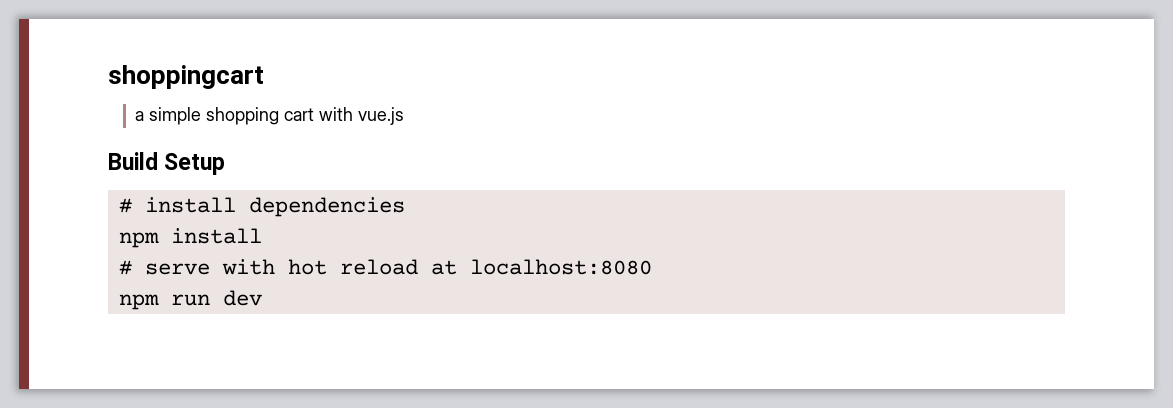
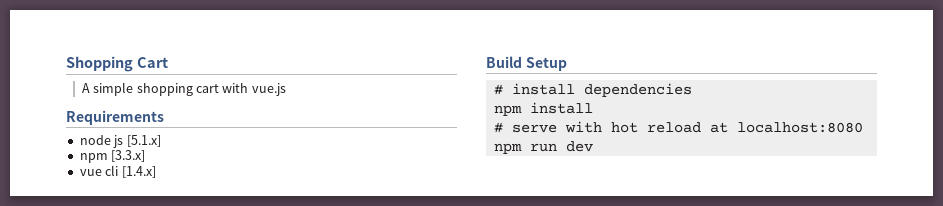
- shoppingcart
- a simple shopping cart with vue.js
+ Shopping Cart
+ A simple shopping cart with vue.js
+ Requirements
+ node js [5.1.x]
+ npm [3.3.x]
+ vue cli [1.4.x]

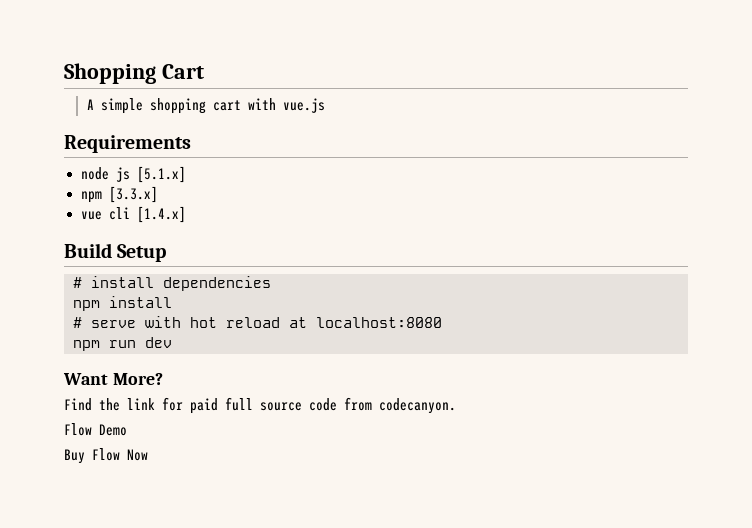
+ Want More?
+ Find the link for paid full source code from codecanyon.
+ Flow Demo
+ Buy Flow Now

